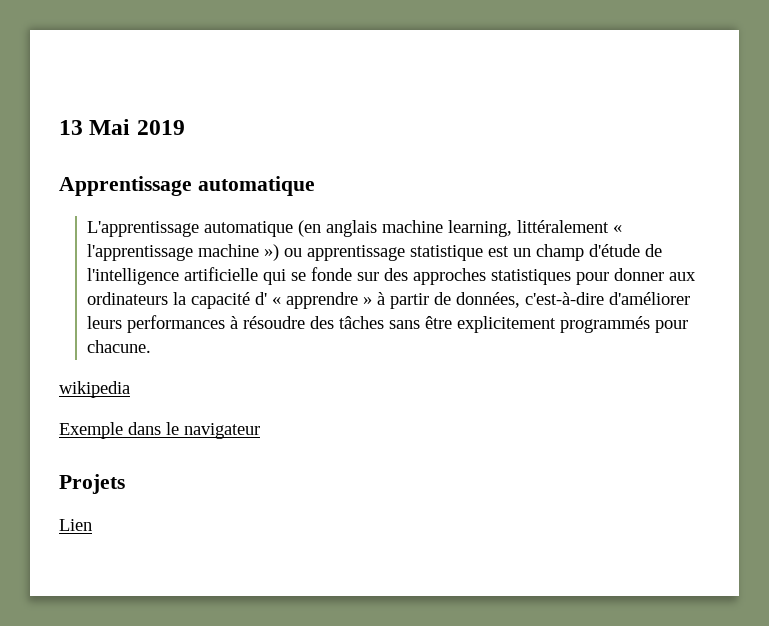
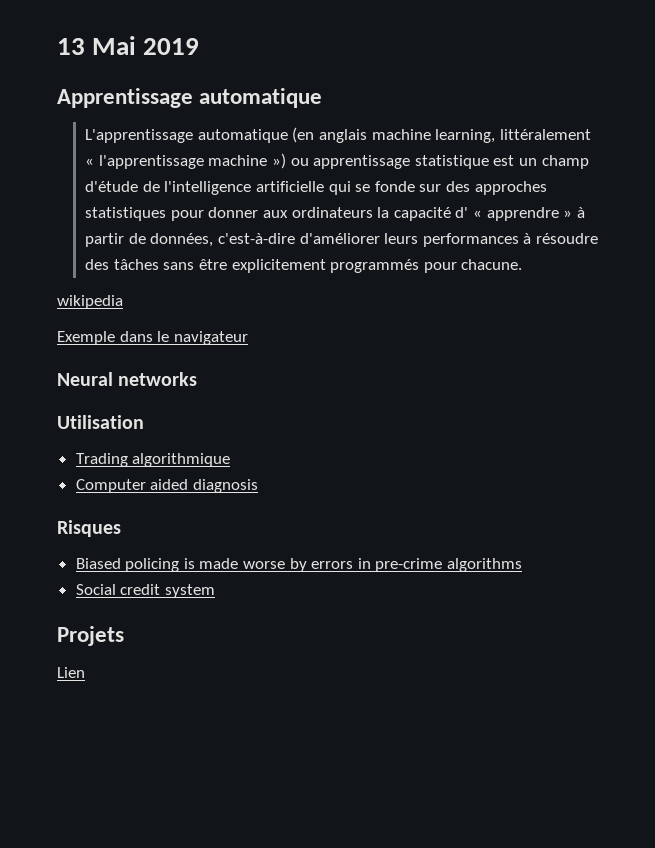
+ Neural networks
+ Utilisation
+ Trading algorithmique
+ Computer aided diagnosis
+ Risques
+ Biased policing is made worse by errors in pre-crime algorithms
+ Social credit system

